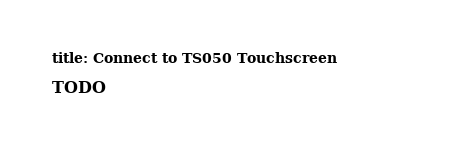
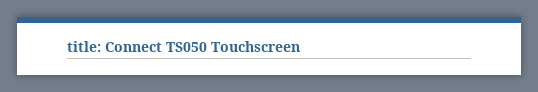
- title: Connect to TS050 Touchscreen
+ title: Connect TS050 Touchscreen
- TODO

